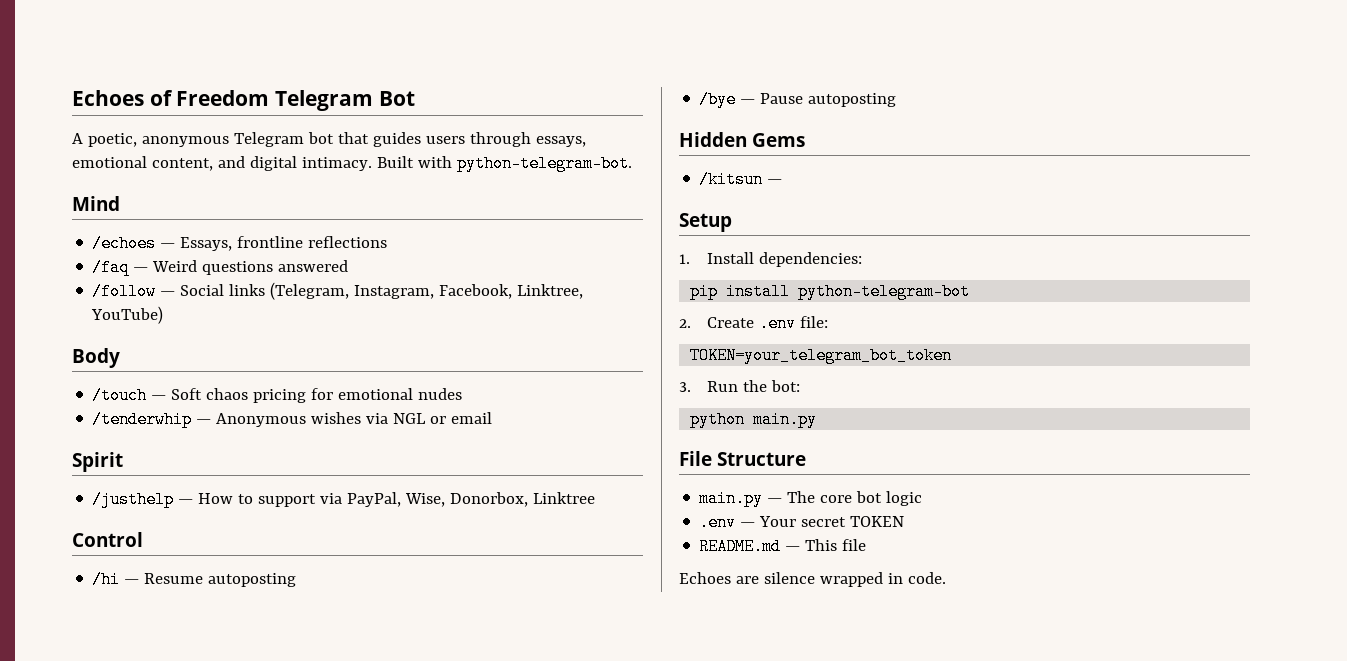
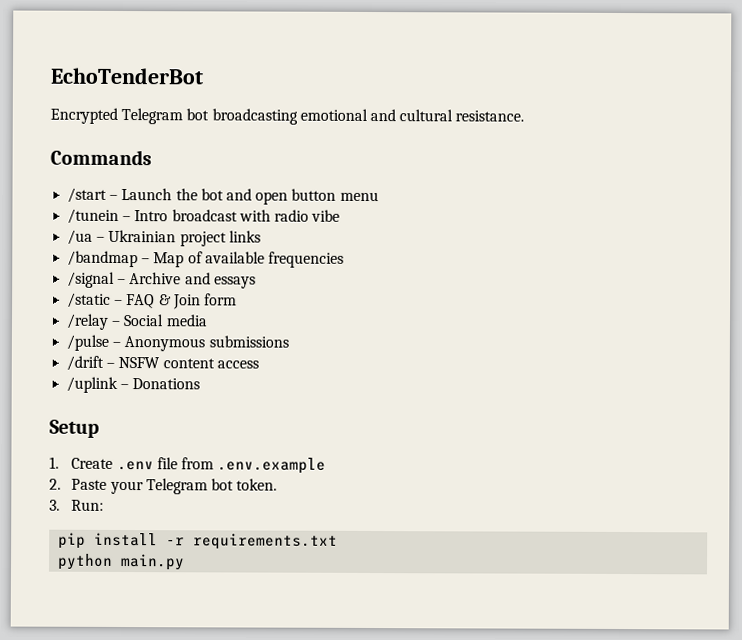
- Echoes of Freedom Telegram Bot
- A poetic, anonymous Telegram bot that guides users through essays, emotional content, and digital intimacy. Built with python-telegram-bot.
- Mind
- /echoes — Essays, frontline reflections
- /faq — Weird questions answered
- /follow — Social links (Telegram, Instagram, Facebook, Linktree, YouTube)
- Body
- /touch — Soft chaos pricing for emotional nudes
- /tenderwhip — Anonymous wishes via NGL or email
- Spirit
- /justhelp — How to support via PayPal, Wise, Donorbox, Linktree
- Control
- /hi — Resume autoposting
- /bye — Pause autoposting
- Hidden Gems
- /kitsun —
+ EchoTenderBot
+ Encrypted Telegram bot broadcasting emotional and cultural resistance.
+ Commands
+ /start – Launch the bot and open button menu
+ /tunein – Intro broadcast with radio vibe
+ /ua – Ukrainian project links
+ /bandmap – Map of available frequencies
+ /signal – Archive and essays
+ /static – FAQ & Join form
+ /relay – Social media
+ /pulse – Anonymous submissions
+ /drift – NSFW content access
+ /uplink – Donations
  Setup
- 1. Install dependencies:
- pip install python-telegram-bot
- 2. Create .env file:
- TOKEN=your_telegram_bot_token
- 3. Run the bot:
+ 1. Create .env file from .env.example
+ 2. Paste your Telegram bot token.
+ 3. Run:
+ pip install -r requirements.txt
  python main.py
- File Structure
- main.py — The core bot logic
- .env — Your secret TOKEN
- README.md — This file
- Echoes are silence wrapped in code.

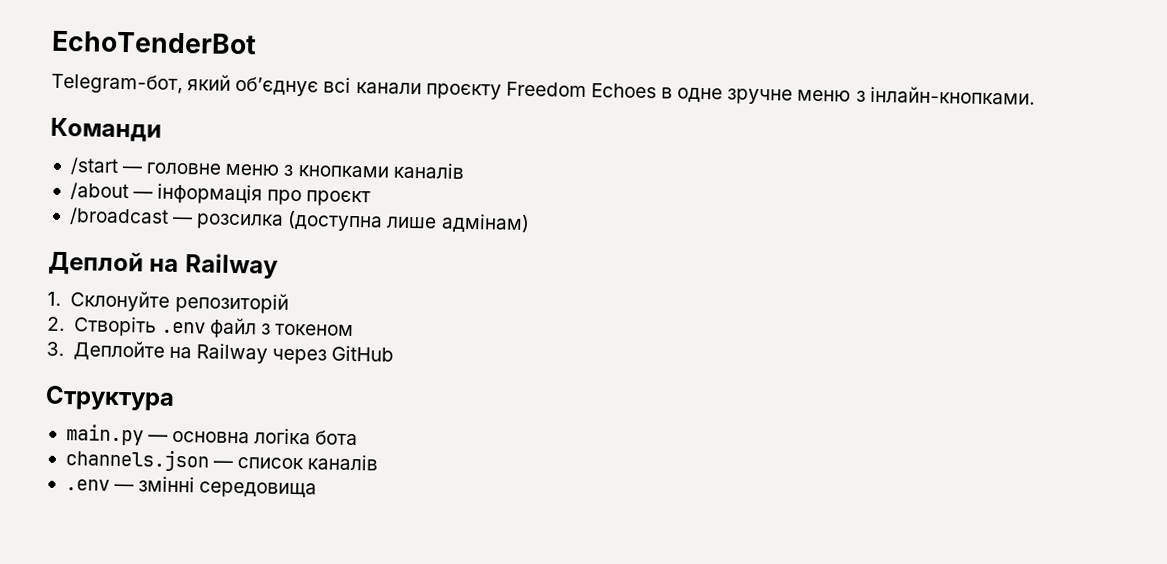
- Encrypted Telegram bot broadcasting emotional and cultural resistance.
- Commands
- /start – Launch the bot and open button menu
- /tunein – Intro broadcast with radio vibe
- /ua – Ukrainian project links
- /bandmap – Map of available frequencies
- /signal – Archive and essays
- /static – FAQ & Join form
- /relay – Social media
- /pulse – Anonymous submissions
- /drift – NSFW content access
- /uplink – Donations
- Setup
- 1. Create .env file from .env.example
- 2. Paste your Telegram bot token.
- 3. Run:
- pip install -r requirements.txt
- python main.py
+ Telegram-бот, який об’єднує всі канали проєкту Freedom Echoes в одне зручне меню з інлайн-кнопками.
+ Команди
+ /start — головне меню з кнопками каналів
+ /about — інформація про проєкт
+ /broadcast — розсилка (доступна лише адмінам)
+ Деплой на Railway
+ 1. Склонуйте репозиторій
+ 2. Створіть .env файл з токеном
+ 3. Деплойте на Railway через GitHub
+ Структура
+ main.py — основна логіка бота
+ channels.json — список каналів
+ .env — змінні середовища

